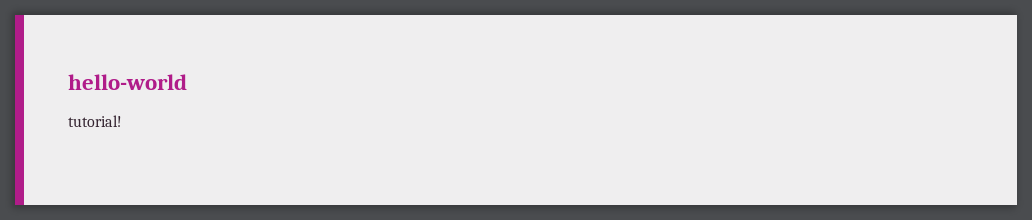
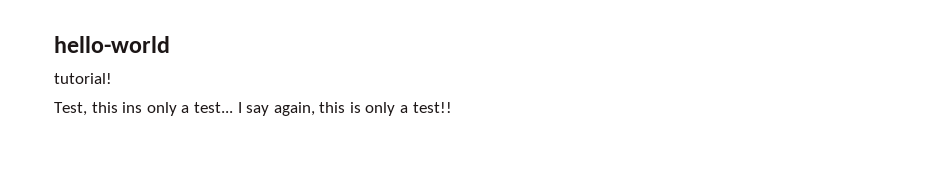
+ Test, this ins only a test... I say again, this is only a test!!

